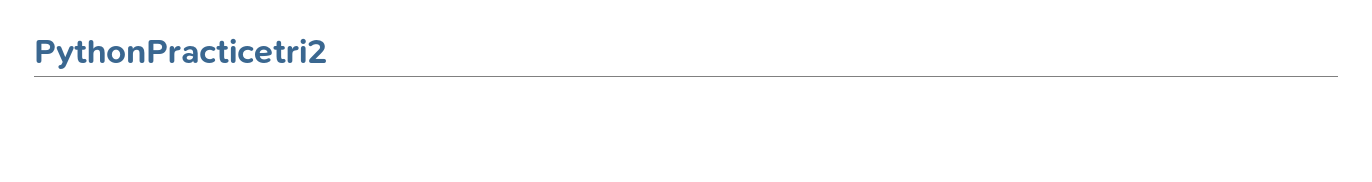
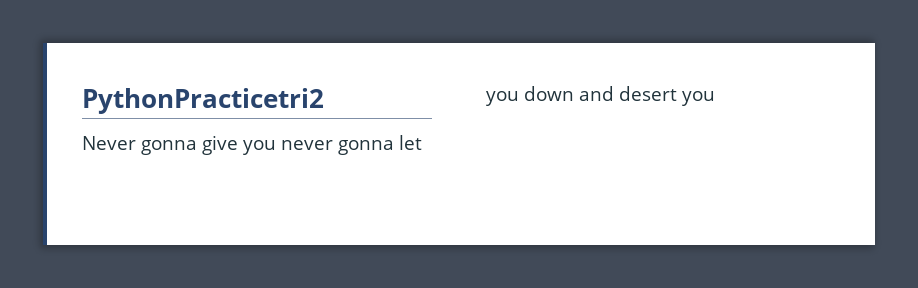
+ Never gonna give you never gonna let you down and desert you

